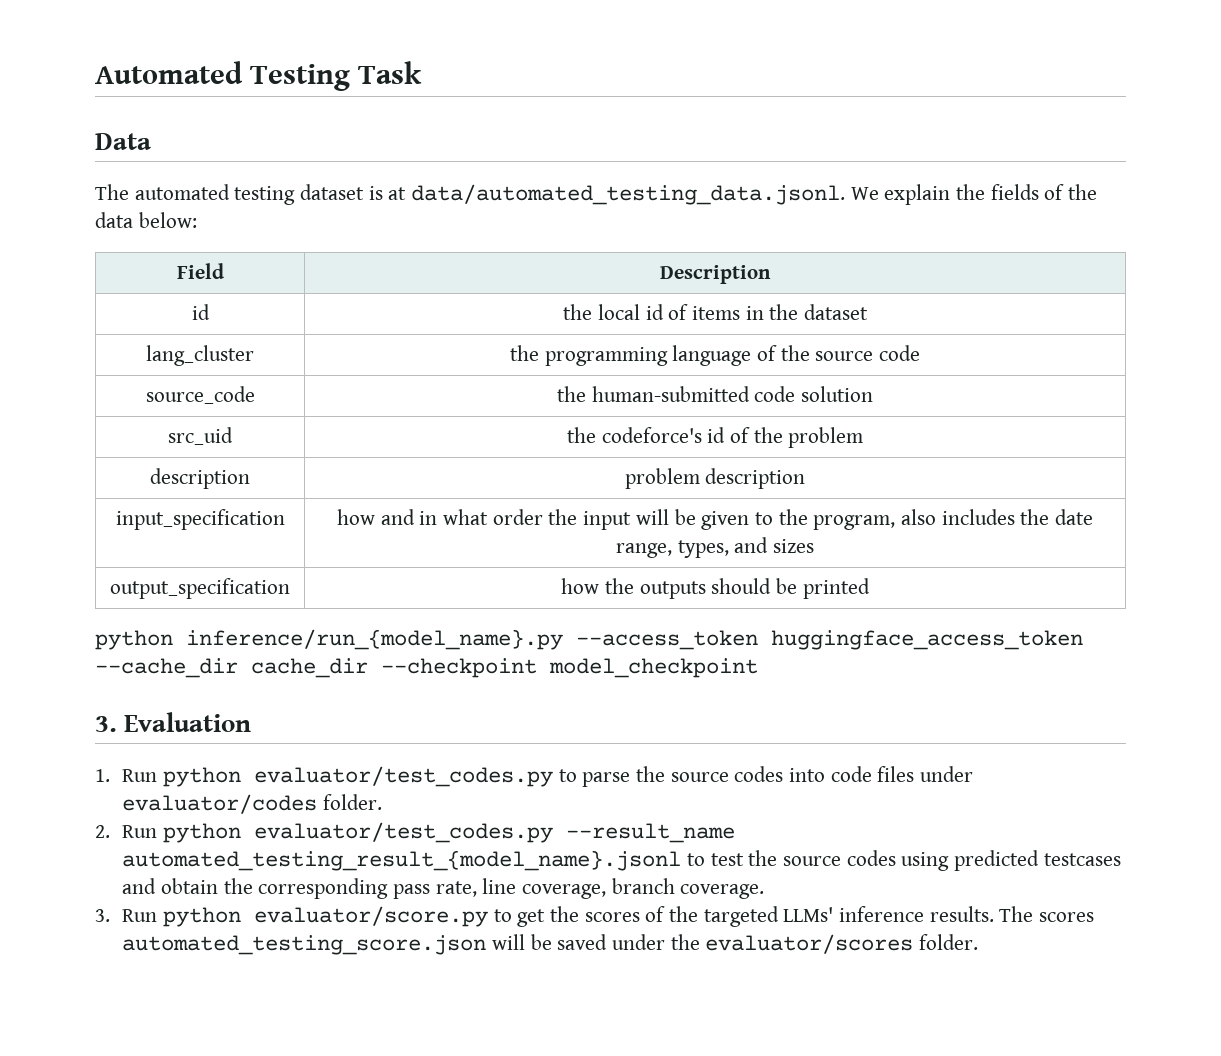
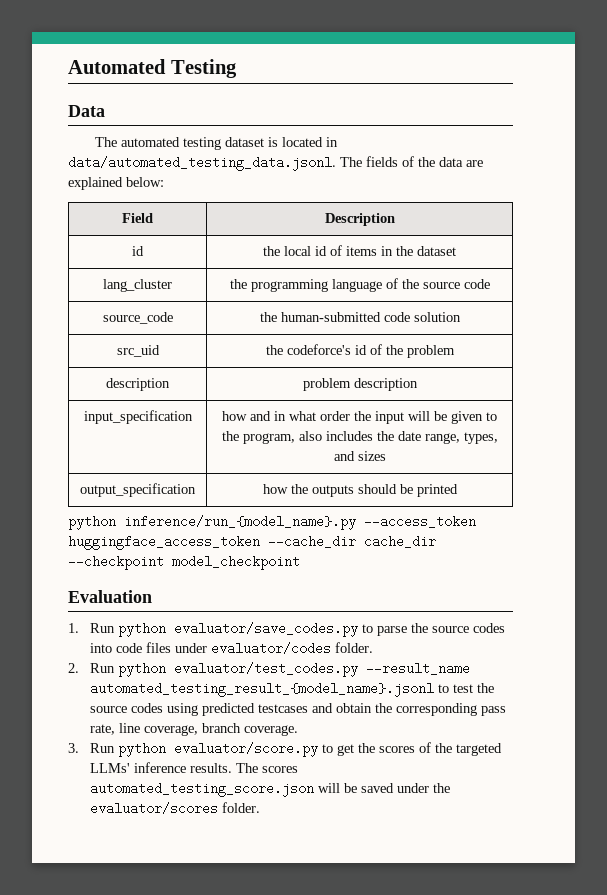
- Automated Testing Task
+ Automated Testing
- The automated testing dataset is at data/automated_testing_data.jsonl. We explain the fields of the data below:
+ The automated testing dataset is located in data/automated_testing_data.jsonl. The fields of the data are explained below:
- 3. Evaluation
+ Evaluation
- 1. Run python evaluator/test_codes.py to parse the source codes into code files under evaluator/codes folder.
+ 1. Run python evaluator/save_codes.py to parse the source codes into code files under evaluator/codes folder.

